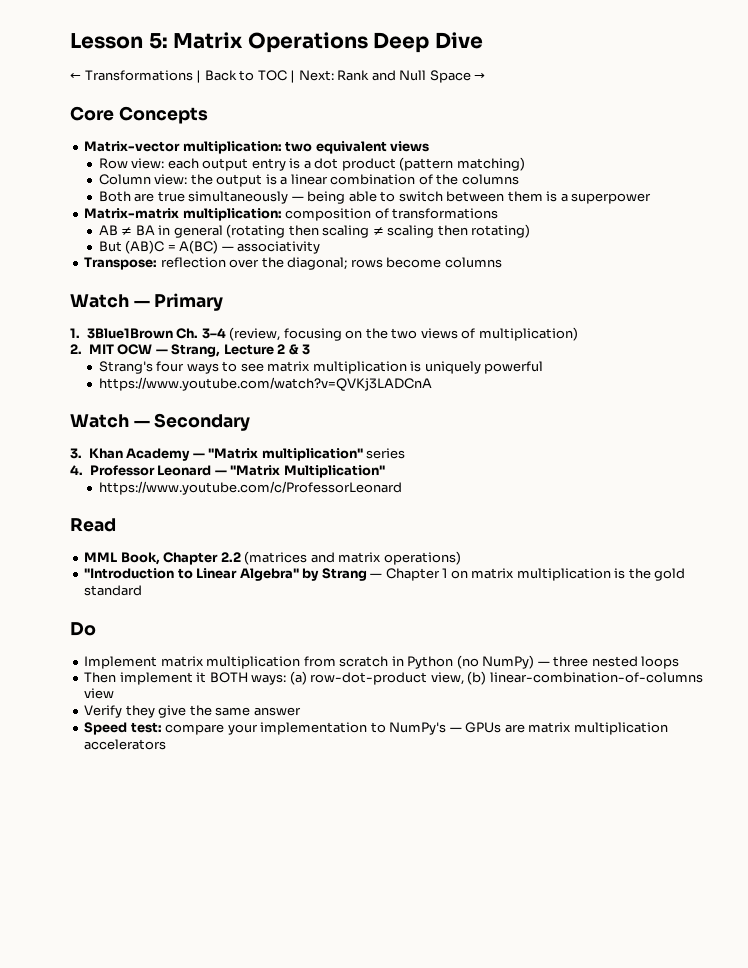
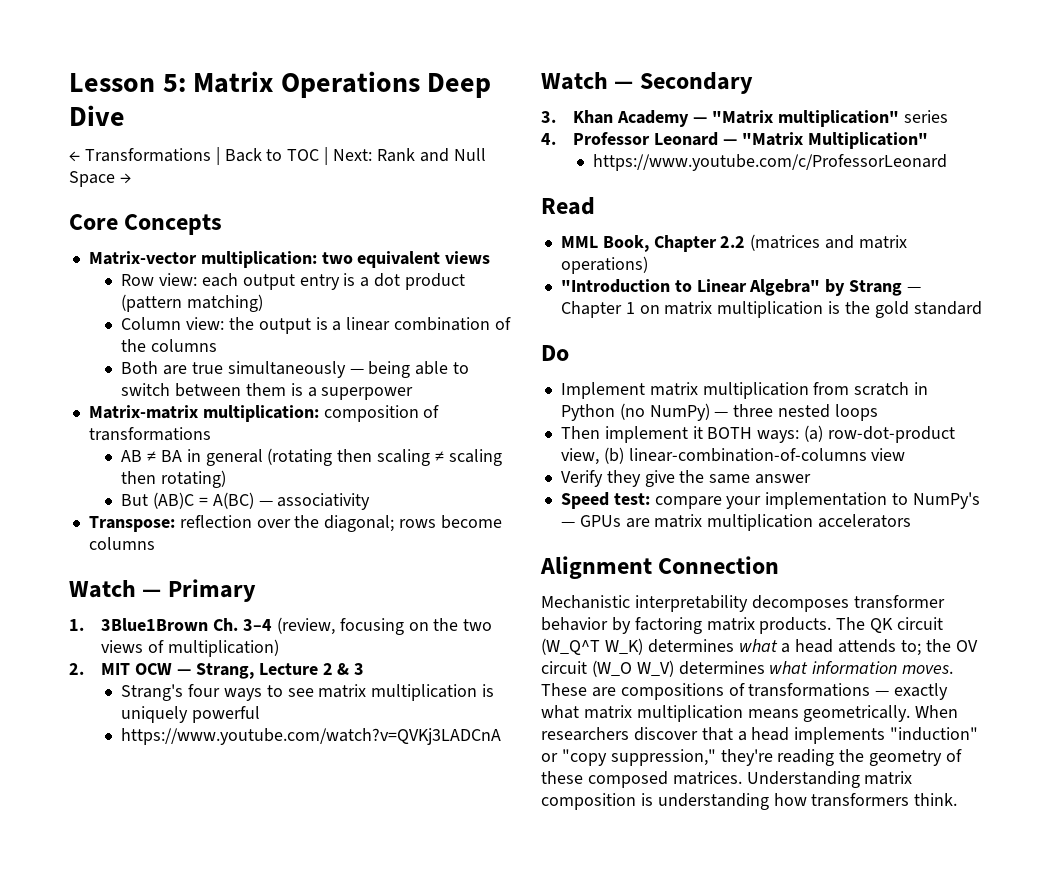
+ Alignment Connection
+ Mechanistic interpretability decomposes transformer behavior by factoring matrix products. The QK circuit (W_Q^T W_K) determines what a head attends to; the OV circuit (W_O W_V) determines what information moves. These are compositions of transformations — exactly what matrix multiplication means geometrically. When researchers discover that a head implements "induction" or "copy suppression," they're reading the geometry of these composed matrices. Understanding matrix composition is understanding how transformers think.

